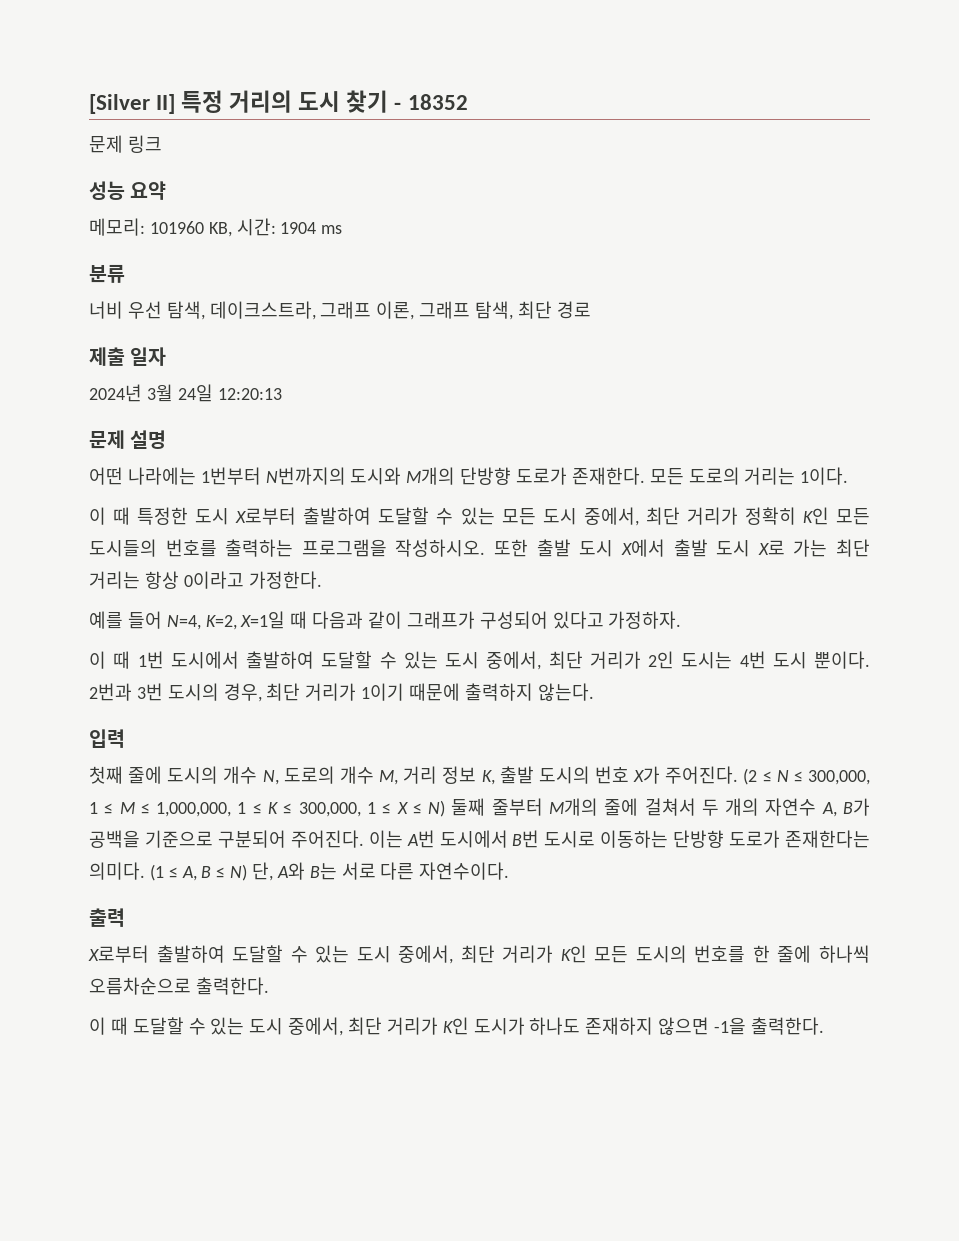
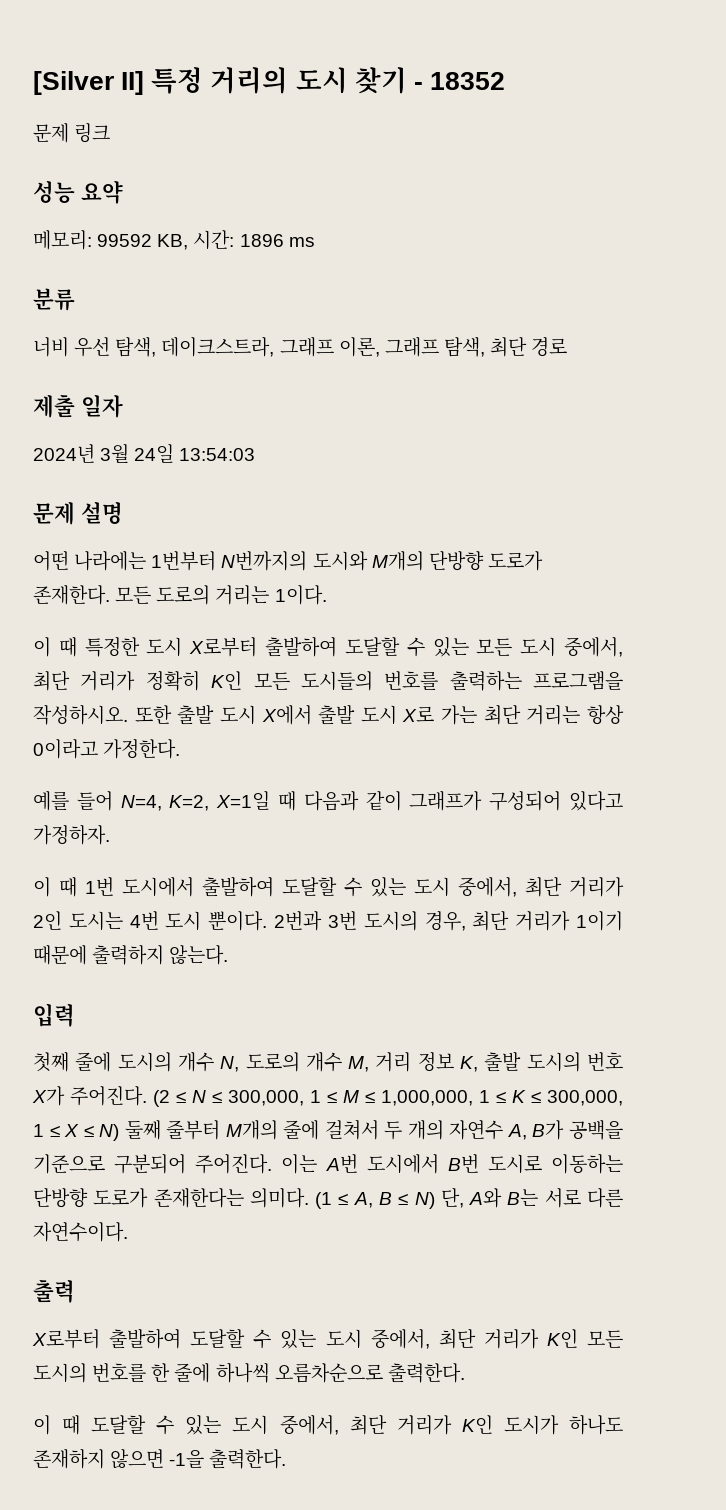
- 메모리: 101960 KB, 시간: 1904 ms
+ 메모리: 99592 KB, 시간: 1896 ms
- 2024년 3월 24일 12:20:13
+ 2024년 3월 24일 13:54:03

